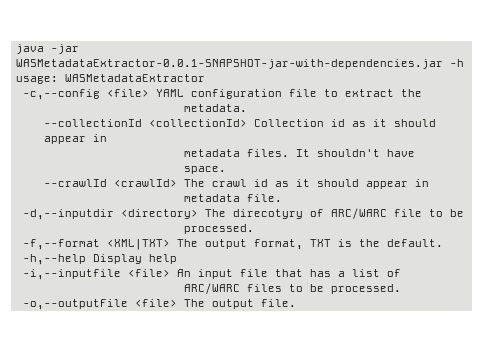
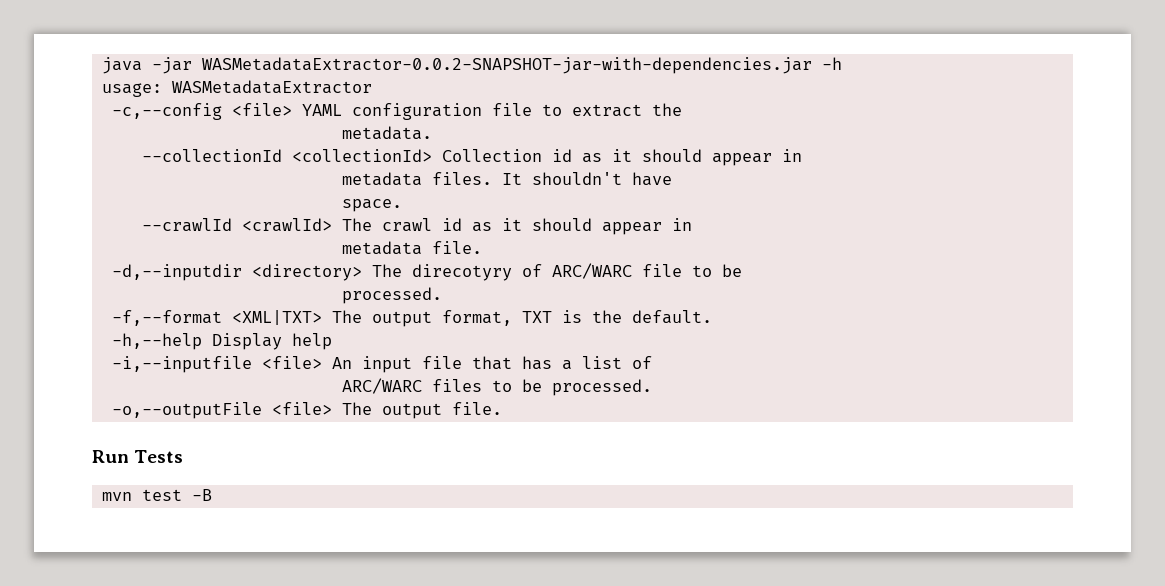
- java -jar WASMetadataExtractor-0.0.1-SNAPSHOT-jar-with-dependencies.jar -h
+ java -jar WASMetadataExtractor-0.0.2-SNAPSHOT-jar-with-dependencies.jar -h
+ Run Tests
+ mvn test -B

